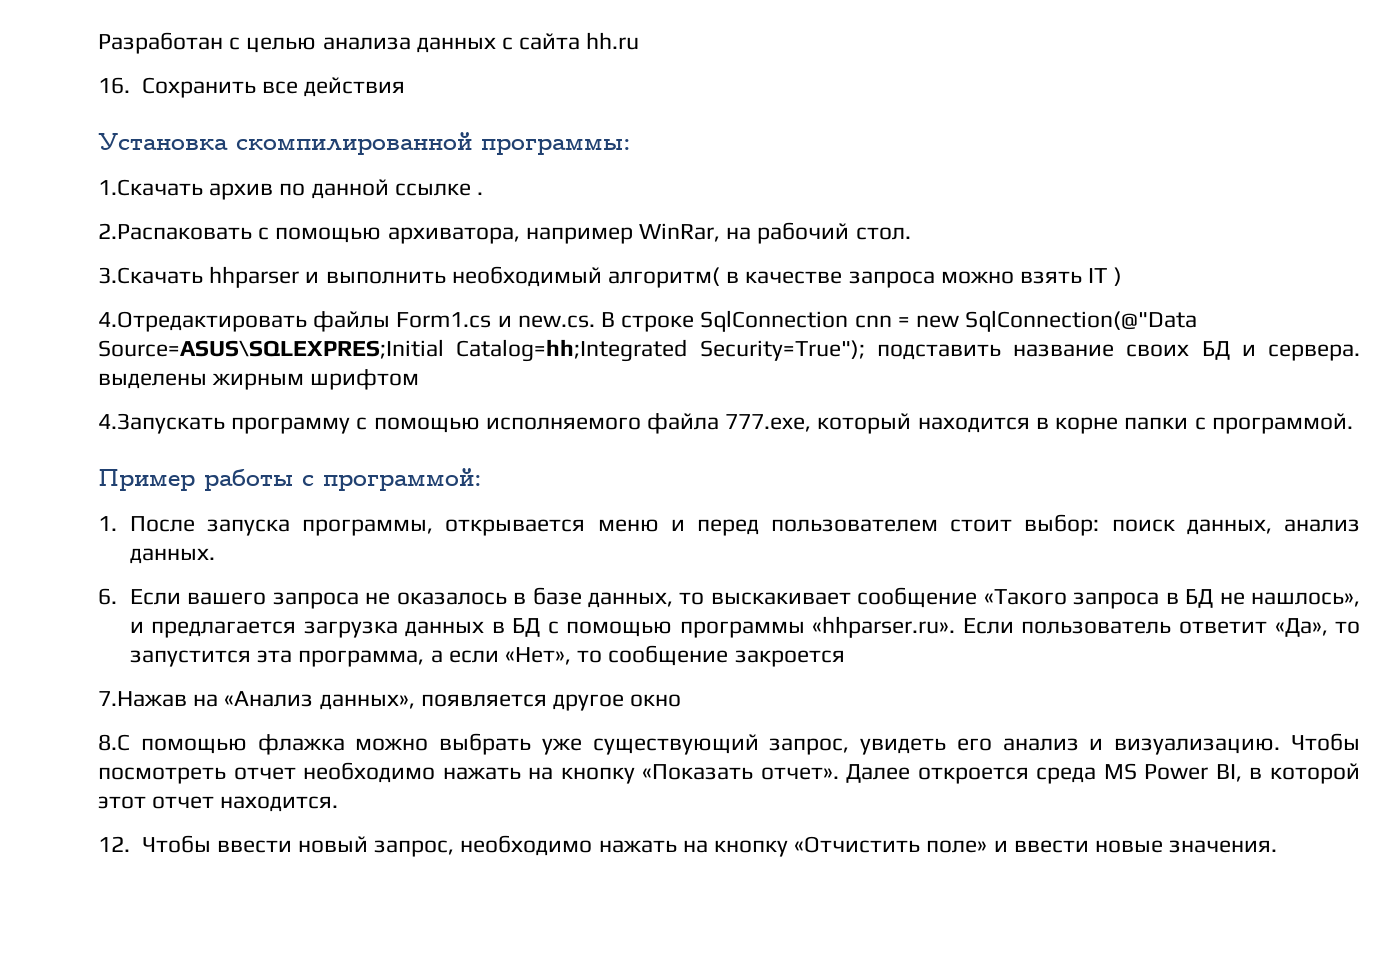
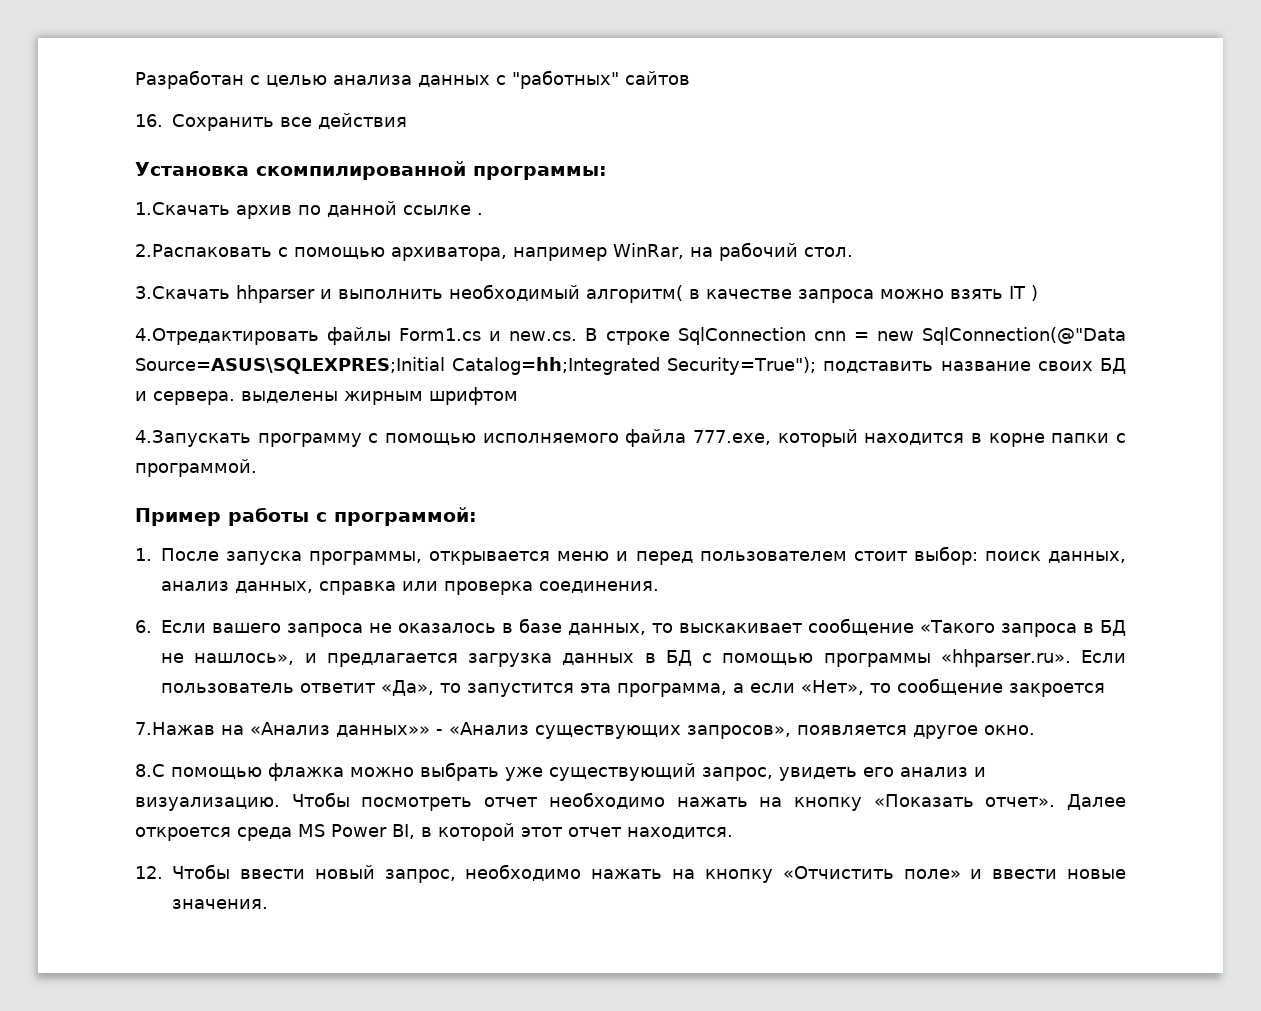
- Разработан с целью анализа данных с сайта hh.ru
+ Разработан с целью анализа данных с "работных" сайтов
- 1. После запуска программы, открывается меню и перед пользователем стоит выбор: поиск данных, анализ данных.
+ 1. После запуска программы, открывается меню и перед пользователем стоит выбор: поиск данных, анализ данных, справка или проверка соединения.
- 7.Нажав на «Анализ данных», появляется другое окно
+ 7.Нажав на «Анализ данных»» - «Анализ существующих запросов», появляется другое окно.

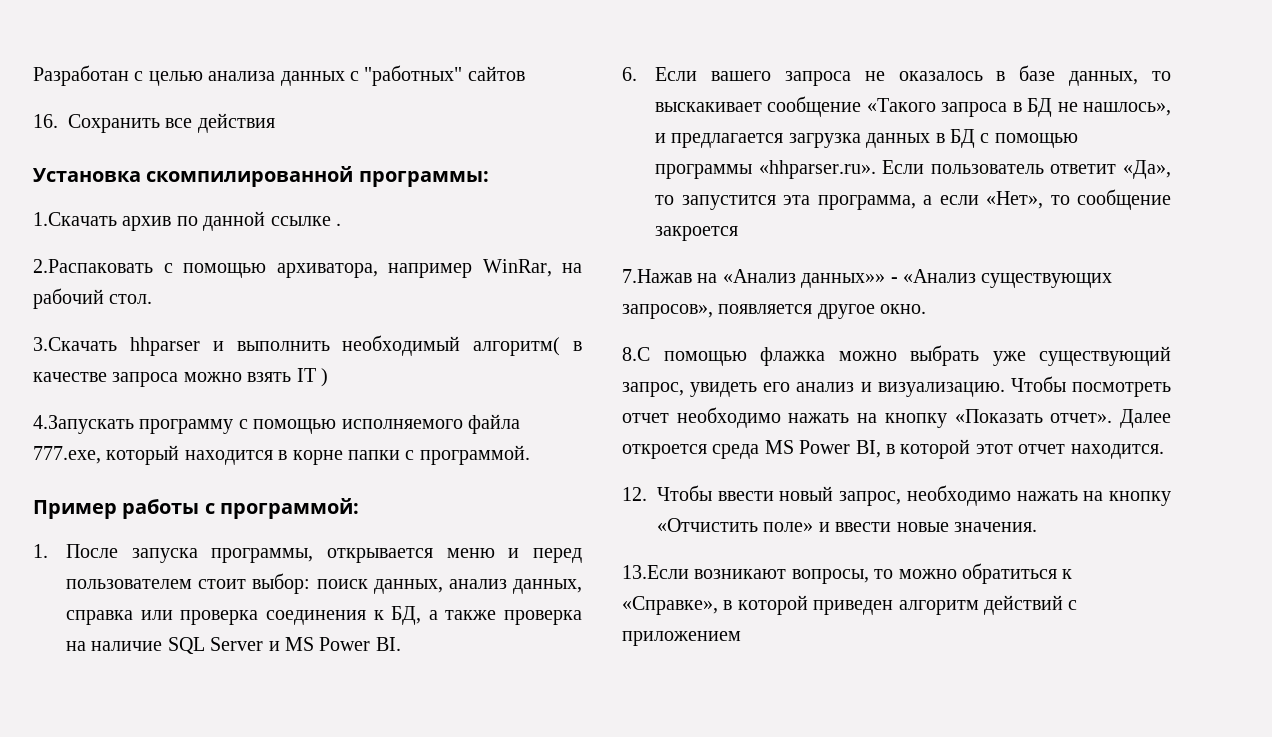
- 4.Отредактировать файлы Form1.cs и new.cs. В строке SqlConnection cnn = new SqlConnection(@"Data Source=ASUS\SQLEXPRES;Initial Catalog=hh;Integrated Security=True"); подставить название своих БД и сервера. выделены жирным шрифтом
- 1. После запуска программы, открывается меню и перед пользователем стоит выбор: поиск данных, анализ данных, справка или проверка соединения.
+ 1. После запуска программы, открывается меню и перед пользователем стоит выбор: поиск данных, анализ данных, справка или проверка соединения к БД, а также проверка на наличие SQL Server и MS Power BI.
+ 13.Если возникают вопросы, то можно обратиться к «Справке», в которой приведен алгоритм действий с приложением

